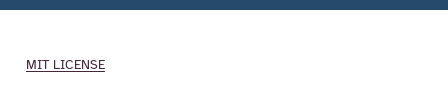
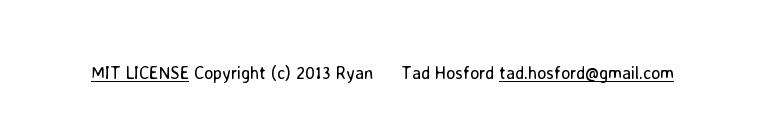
- MIT LICENSE
+ MIT LICENSE Copyright (c) 2013 Ryan Tad Hosford tad.hosford@gmail.com

